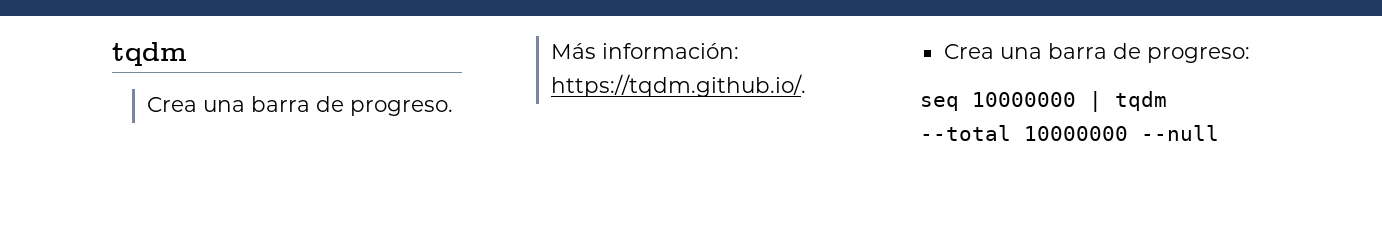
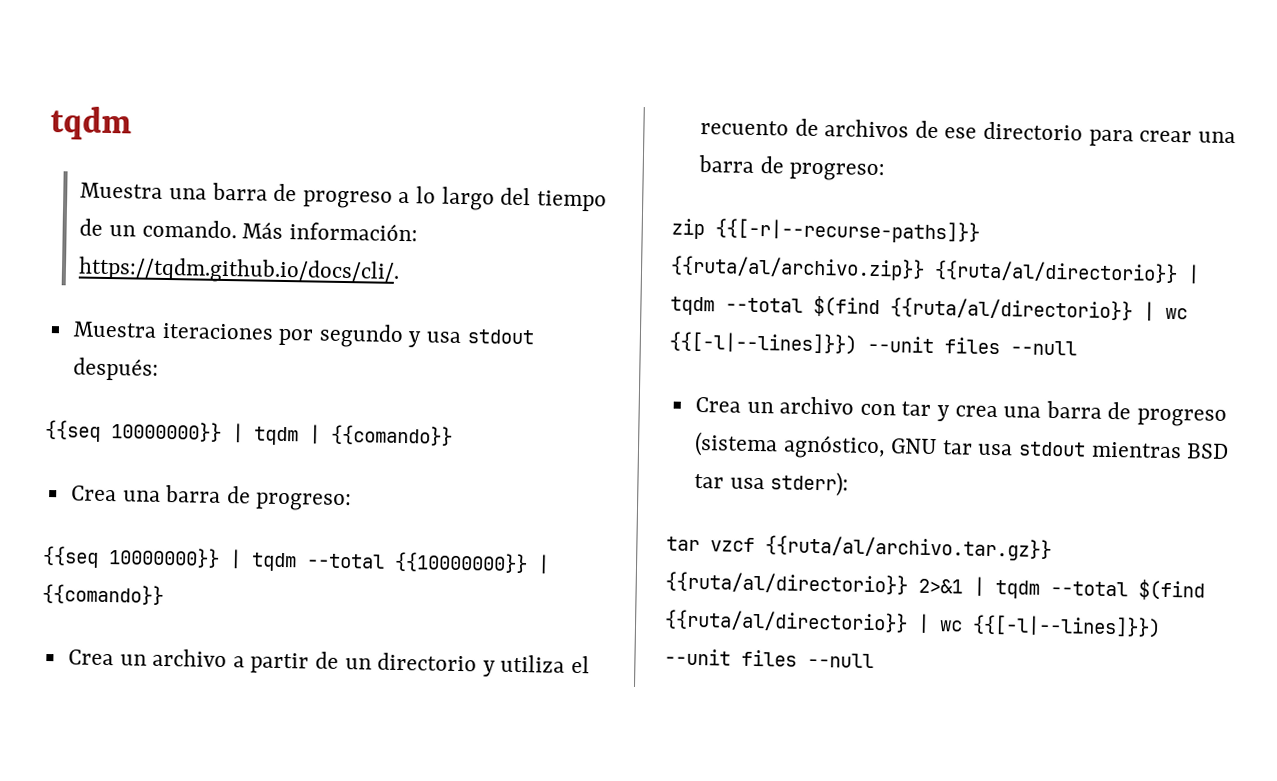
- Crea una barra de progreso. Más información: https://tqdm.github.io/.
+ Muestra una barra de progreso a lo largo del tiempo de un comando. Más información: https://tqdm.github.io/docs/cli/.
+ Muestra iteraciones por segundo y usa stdout después:
+ {{seq 10000000}} | tqdm | {{comando}}
- seq 10000000 | tqdm --total 10000000 --null
+ {{seq 10000000}} | tqdm --total {{10000000}} | {{comando}}
+ Crea un archivo a partir de un directorio y utiliza el recuento de archivos de ese directorio para crear una barra de progreso:
+ zip {{[-r|--recurse-paths]}} {{ruta/al/archivo.zip}} {{ruta/al/directorio}} | tqdm --total $(find {{ruta/al/directorio}} | wc {{[-l|--lines]}}) --unit files --null
+ Crea un archivo con tar y crea una barra de progreso (sistema agnóstico, GNU tar usa stdout mientras BSD tar usa stderr):
+ tar vzcf {{ruta/al/archivo.tar.gz}} {{ruta/al/directorio}} 2>&1 | tqdm --total $(find {{ruta/al/directorio}} | wc {{[-l|--lines]}}) --unit files --null

